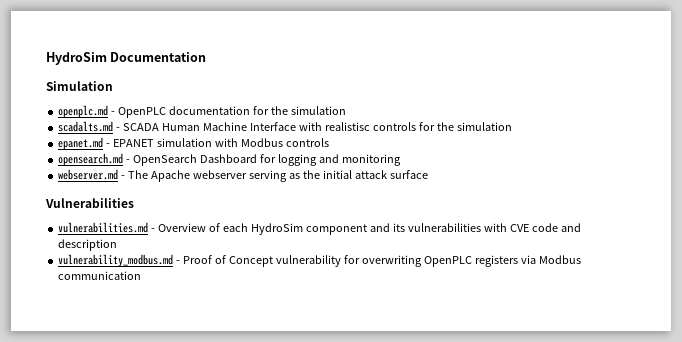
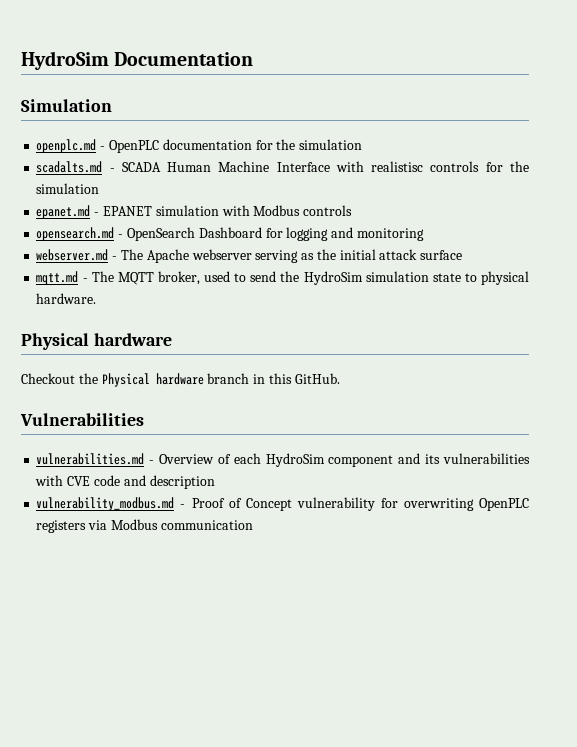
+ mqtt.md - The MQTT broker, used to send the HydroSim simulation state to physical hardware.
+ Physical hardware
+ Checkout the Physical hardware branch in this GitHub.

